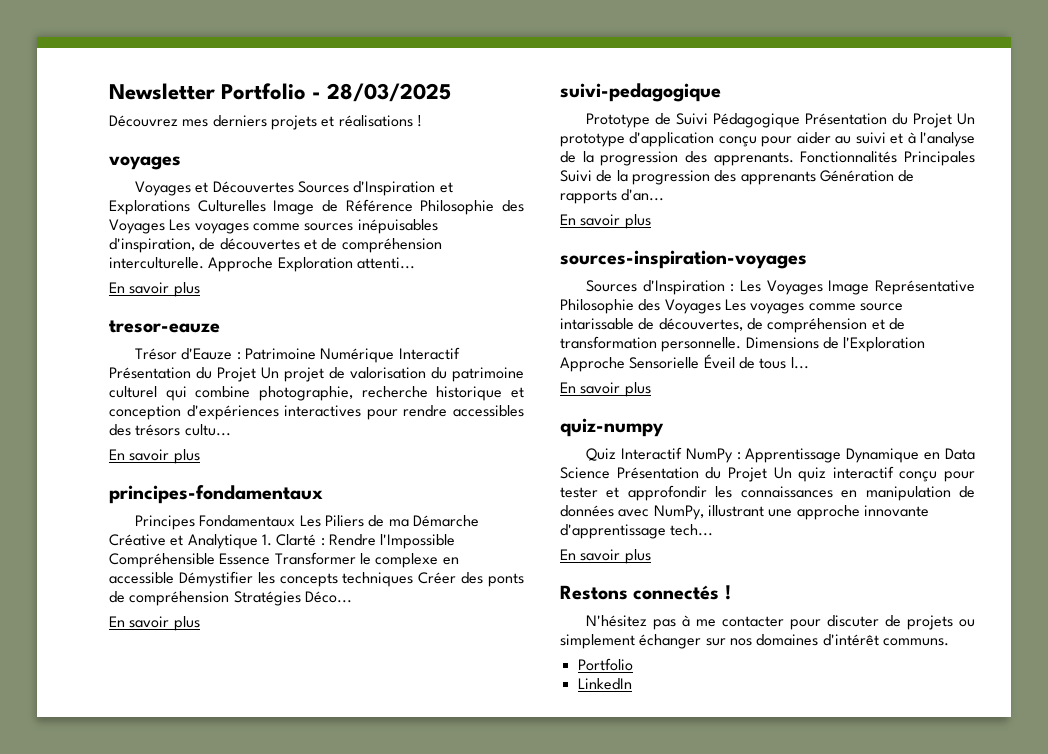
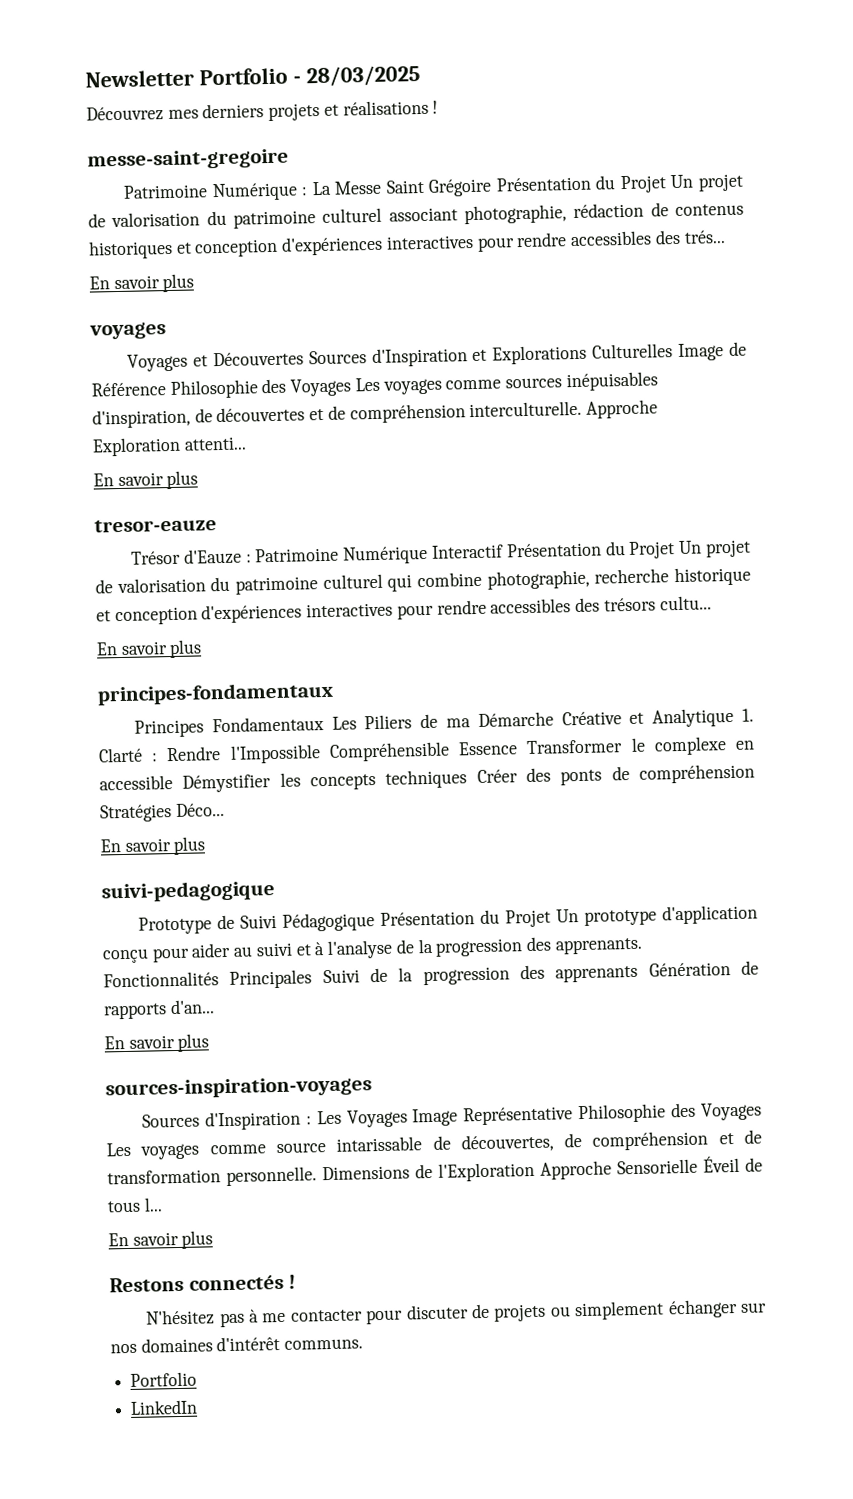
+ messe-saint-gregoire
+ Patrimoine Numérique : La Messe Saint Grégoire Présentation du Projet Un projet de valorisation du patrimoine culturel associant photographie, rédaction de contenus historiques et conception d'expériences interactives pour rendre accessibles des trés...
+ En savoir plus
- quiz-numpy
- Quiz Interactif NumPy : Apprentissage Dynamique en Data Science Présentation du Projet Un quiz interactif conçu pour tester et approfondir les connaissances en manipulation de données avec NumPy, illustrant une approche innovante d'apprentissage tech...
- En savoir plus

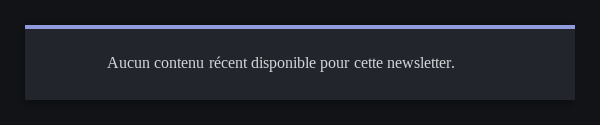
- Newsletter Portfolio - 28/03/2025
- Découvrez mes derniers projets et réalisations !
- messe-saint-gregoire
- Patrimoine Numérique : La Messe Saint Grégoire Présentation du Projet Un projet de valorisation du patrimoine culturel associant photographie, rédaction de contenus historiques et conception d'expériences interactives pour rendre accessibles des trés...
- En savoir plus
- voyages
- Voyages et Découvertes Sources d'Inspiration et Explorations Culturelles Image de Référence Philosophie des Voyages Les voyages comme sources inépuisables d'inspiration, de découvertes et de compréhension interculturelle. Approche Exploration attenti...
- En savoir plus
- tresor-eauze
- Trésor d'Eauze : Patrimoine Numérique Interactif Présentation du Projet Un projet de valorisation du patrimoine culturel qui combine photographie, recherche historique et conception d'expériences interactives pour rendre accessibles des trésors cultu...
- En savoir plus
- principes-fondamentaux
- Principes Fondamentaux Les Piliers de ma Démarche Créative et Analytique 1. Clarté : Rendre l'Impossible Compréhensible Essence Transformer le complexe en accessible Démystifier les concepts techniques Créer des ponts de compréhension Stratégies Déco...
- En savoir plus
- suivi-pedagogique
- Prototype de Suivi Pédagogique Présentation du Projet Un prototype d'application conçu pour aider au suivi et à l'analyse de la progression des apprenants. Fonctionnalités Principales Suivi de la progression des apprenants Génération de rapports d'an...
- En savoir plus
- sources-inspiration-voyages
- Sources d'Inspiration : Les Voyages Image Représentative Philosophie des Voyages Les voyages comme source intarissable de découvertes, de compréhension et de transformation personnelle. Dimensions de l'Exploration Approche Sensorielle Éveil de tous l...
- En savoir plus
- Restons connectés !
- N'hésitez pas à me contacter pour discuter de projets ou simplement échanger sur nos domaines d'intérêt communs.
- Portfolio
- LinkedIn
+ Aucun contenu récent disponible pour cette newsletter.

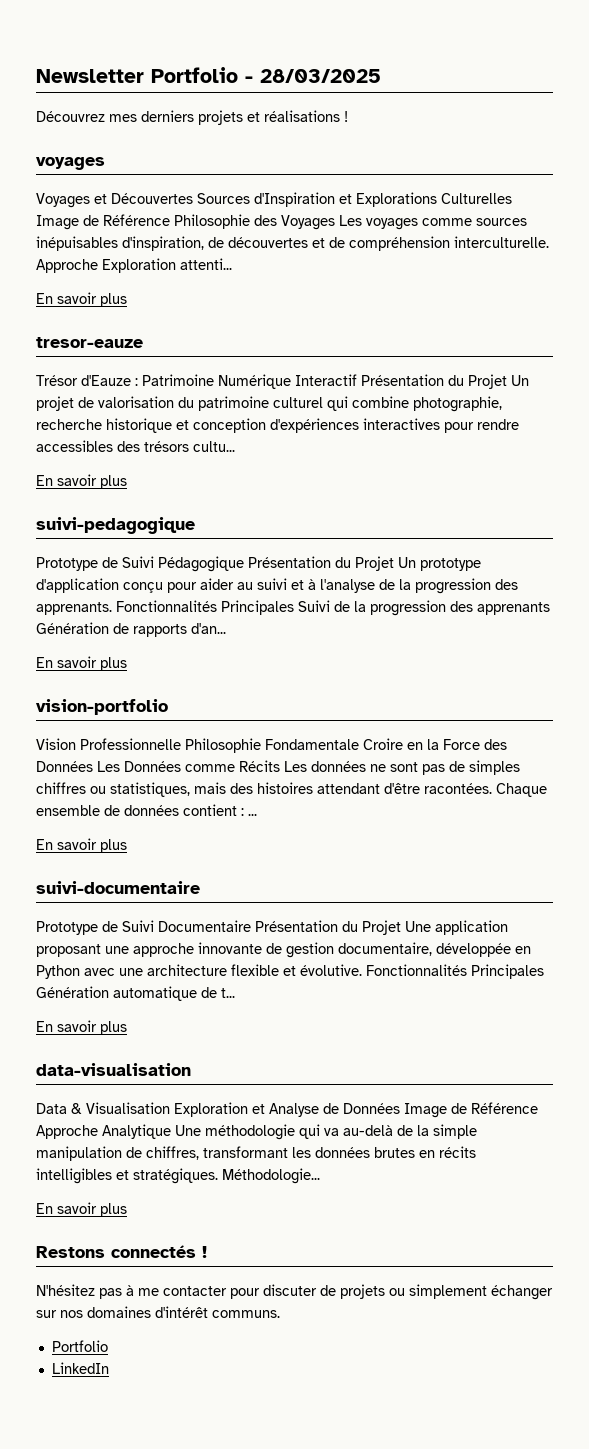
- Aucun contenu récent disponible pour cette newsletter.
+ Newsletter Portfolio - 28/03/2025
+ Découvrez mes derniers projets et réalisations !
+ voyages
+ Voyages et Découvertes Sources d'Inspiration et Explorations Culturelles Image de Référence Philosophie des Voyages Les voyages comme sources inépuisables d'inspiration, de découvertes et de compréhension interculturelle. Approche Exploration attenti...
+ En savoir plus
+ tresor-eauze
+ Trésor d'Eauze : Patrimoine Numérique Interactif Présentation du Projet Un projet de valorisation du patrimoine culturel qui combine photographie, recherche historique et conception d'expériences interactives pour rendre accessibles des trésors cultu...
+ En savoir plus
+ suivi-pedagogique
+ Prototype de Suivi Pédagogique Présentation du Projet Un prototype d'application conçu pour aider au suivi et à l'analyse de la progression des apprenants. Fonctionnalités Principales Suivi de la progression des apprenants Génération de rapports d'an...
+ En savoir plus
+ vision-portfolio
+ Vision Professionnelle Philosophie Fondamentale Croire en la Force des Données Les Données comme Récits Les données ne sont pas de simples chiffres ou statistiques, mais des histoires attendant d'être racontées. Chaque ensemble de données contient : ...
+ En savoir plus
+ suivi-documentaire
+ Prototype de Suivi Documentaire Présentation du Projet Une application proposant une approche innovante de gestion documentaire, développée en Python avec une architecture flexible et évolutive. Fonctionnalités Principales Génération automatique de t...
+ En savoir plus
+ data-visualisation
+ Data & Visualisation Exploration et Analyse de Données Image de Référence Approche Analytique Une méthodologie qui va au-delà de la simple manipulation de chiffres, transformant les données brutes en récits intelligibles et stratégiques. Méthodologie...
+ En savoir plus
+ Restons connectés !
+ N'hésitez pas à me contacter pour discuter de projets ou simplement échanger sur nos domaines d'intérêt communs.
+ Portfolio
+ LinkedIn

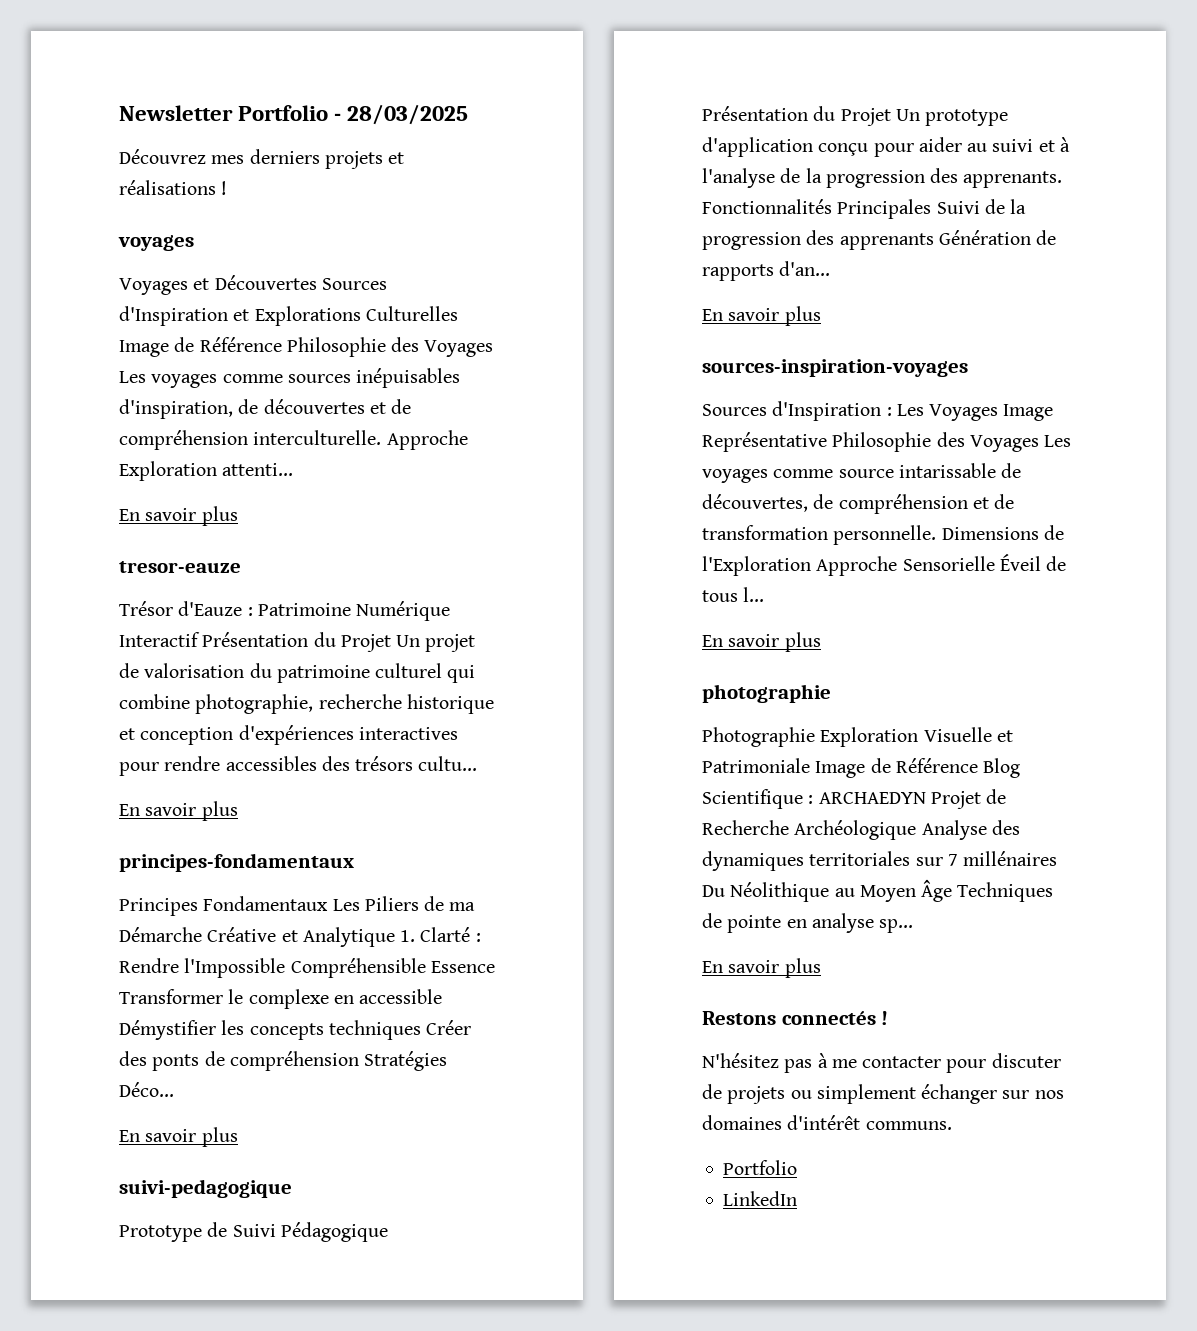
+ principes-fondamentaux
+ Principes Fondamentaux Les Piliers de ma Démarche Créative et Analytique 1. Clarté : Rendre l'Impossible Compréhensible Essence Transformer le complexe en accessible Démystifier les concepts techniques Créer des ponts de compréhension Stratégies Déco...
+ En savoir plus
- vision-portfolio
- Vision Professionnelle Philosophie Fondamentale Croire en la Force des Données Les Données comme Récits Les données ne sont pas de simples chiffres ou statistiques, mais des histoires attendant d'être racontées. Chaque ensemble de données contient : ...
+ sources-inspiration-voyages
+ Sources d'Inspiration : Les Voyages Image Représentative Philosophie des Voyages Les voyages comme source intarissable de découvertes, de compréhension et de transformation personnelle. Dimensions de l'Exploration Approche Sensorielle Éveil de tous l...
  En savoir plus
- suivi-documentaire
- Prototype de Suivi Documentaire Présentation du Projet Une application proposant une approche innovante de gestion documentaire, développée en Python avec une architecture flexible et évolutive. Fonctionnalités Principales Génération automatique de t...
- En savoir plus
- data-visualisation
- Data & Visualisation Exploration et Analyse de Données Image de Référence Approche Analytique Une méthodologie qui va au-delà de la simple manipulation de chiffres, transformant les données brutes en récits intelligibles et stratégiques. Méthodologie...
+ photographie
+ Photographie Exploration Visuelle et Patrimoniale Image de Référence Blog Scientifique : ARCHAEDYN Projet de Recherche Archéologique Analyse des dynamiques territoriales sur 7 millénaires Du Néolithique au Moyen Âge Techniques de pointe en analyse sp...

